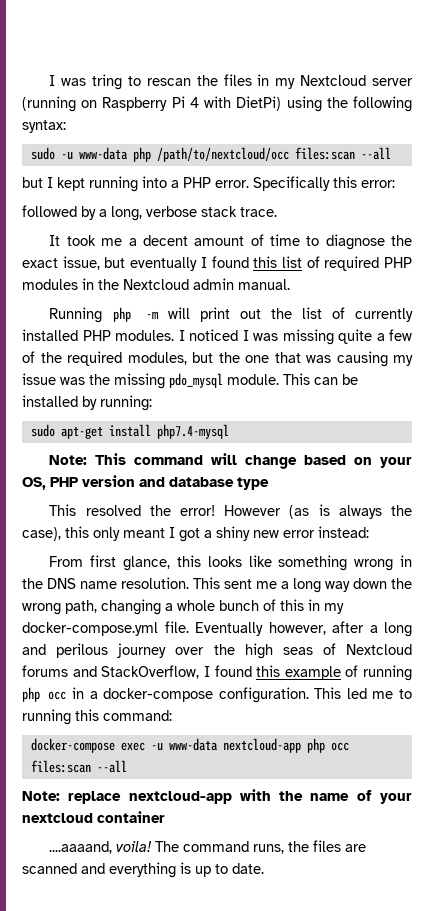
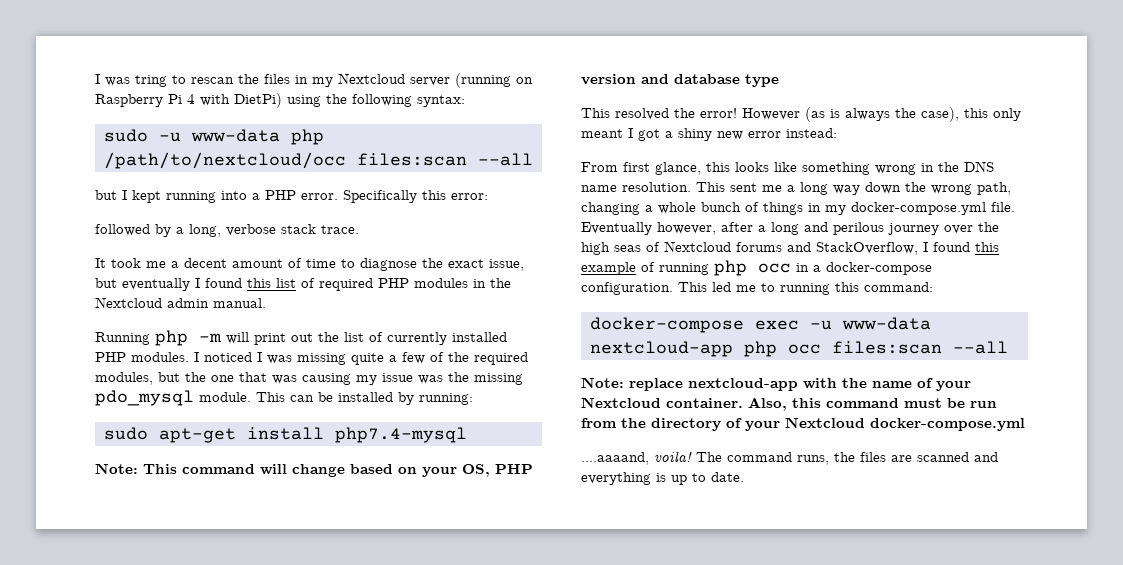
- This sent me a long way down the wrong path, changing a whole bunch of this in my docker-compose.yml file.
+ This sent me a long way down the wrong path, changing a whole bunch of things in my docker-compose.yml file.
- Note: replace nextcloud-app with the name of your nextcloud container
+ Note: replace nextcloud-app with the name of your Nextcloud container. Also, this command must be run from the directory of your Nextcloud docker-compose.yml

